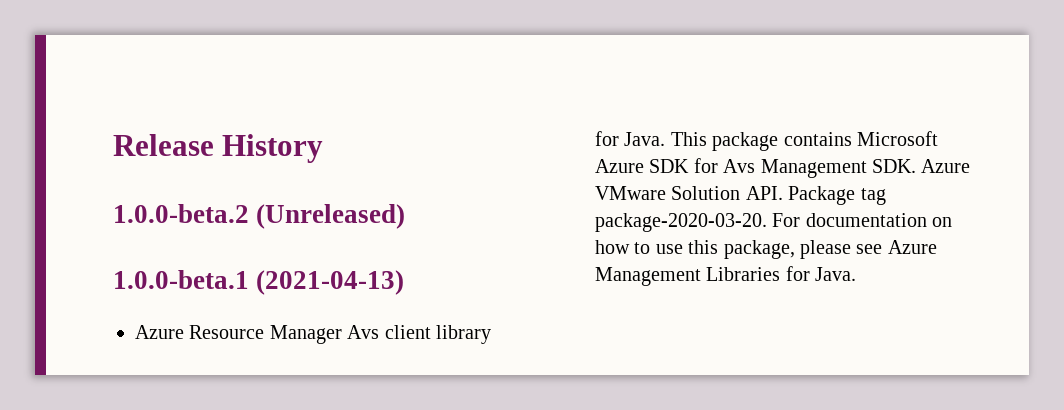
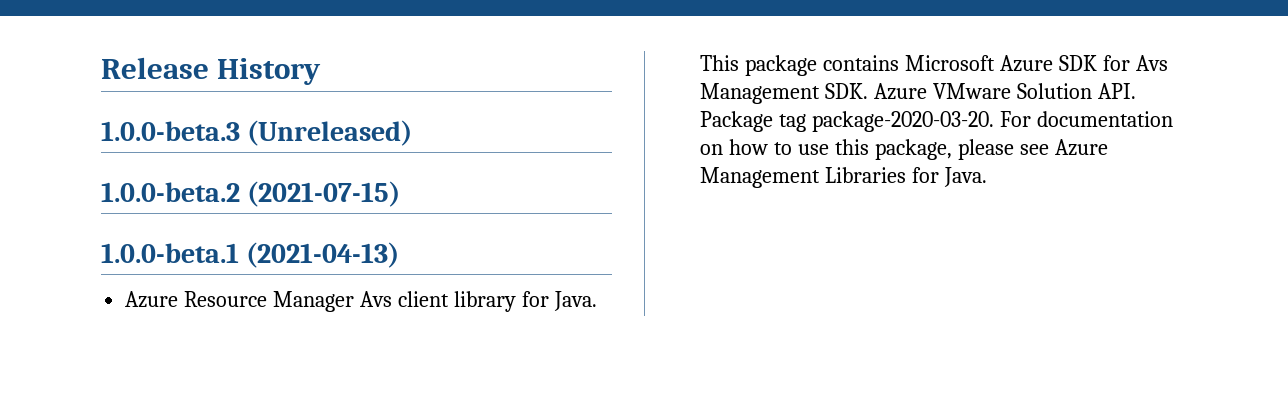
+ 1.0.0-beta.3 (Unreleased)
- 1.0.0-beta.2 (Unreleased)
+ 1.0.0-beta.2 (2021-07-15)

